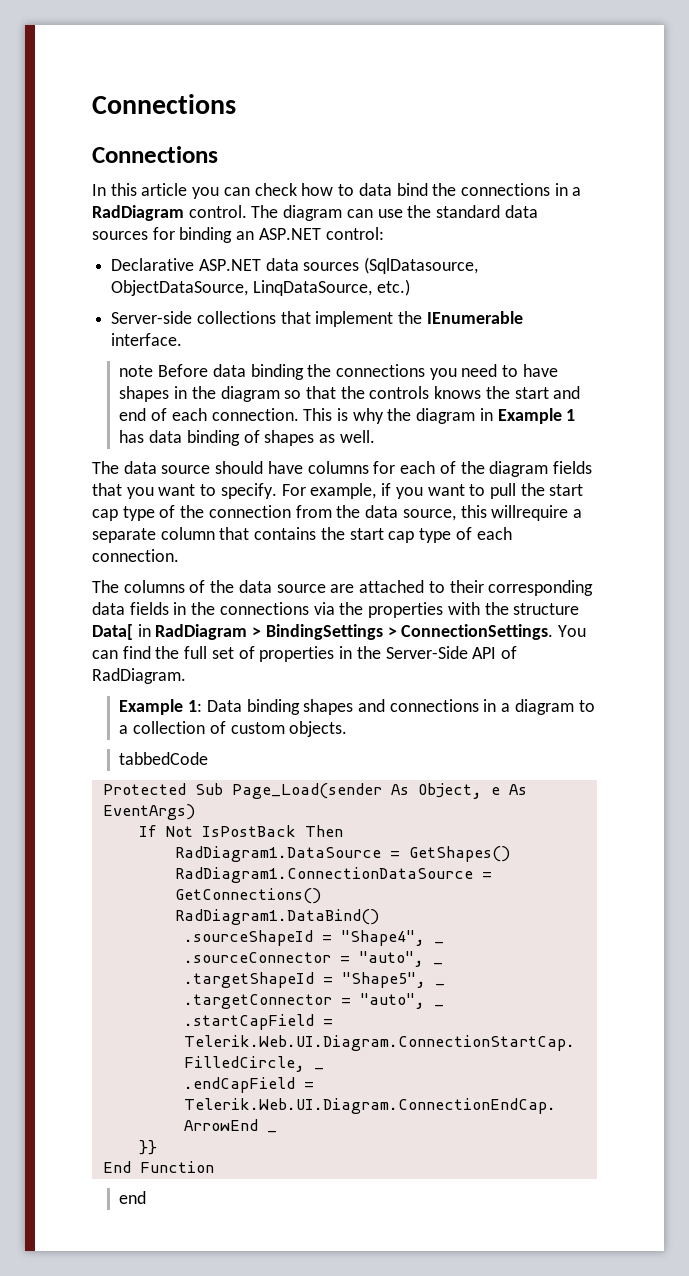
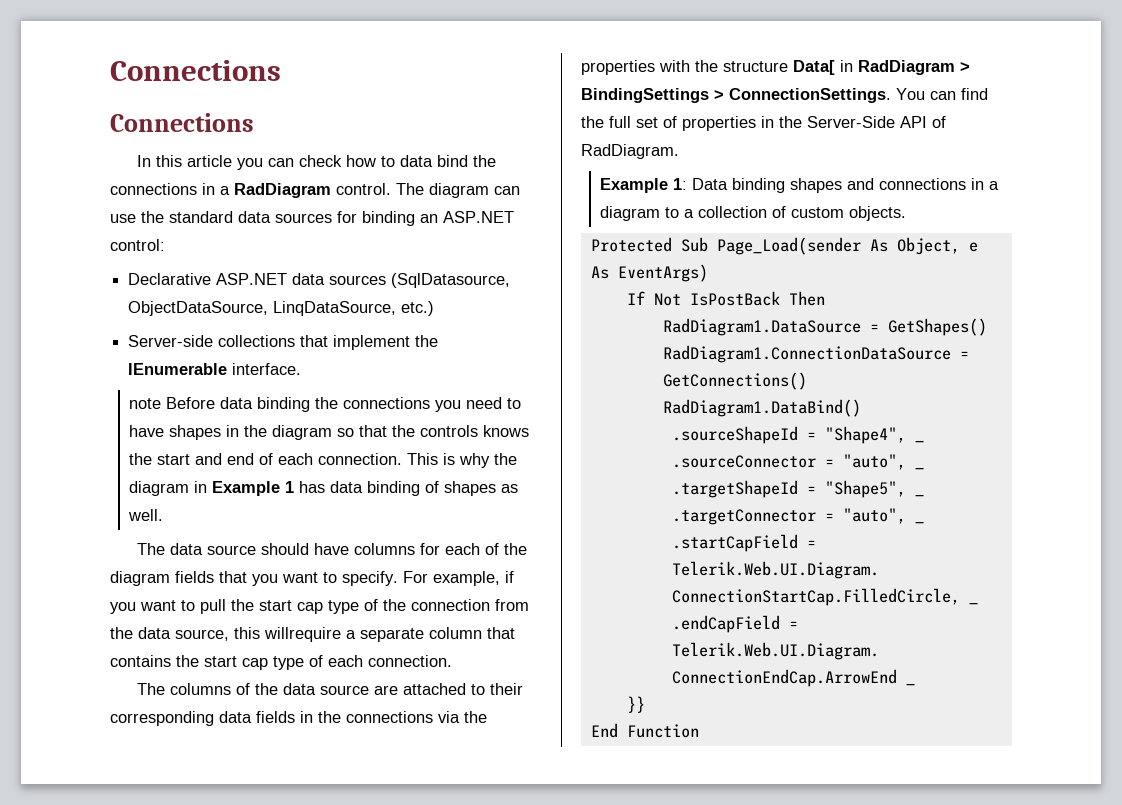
- tabbedCode
  End Function
- end

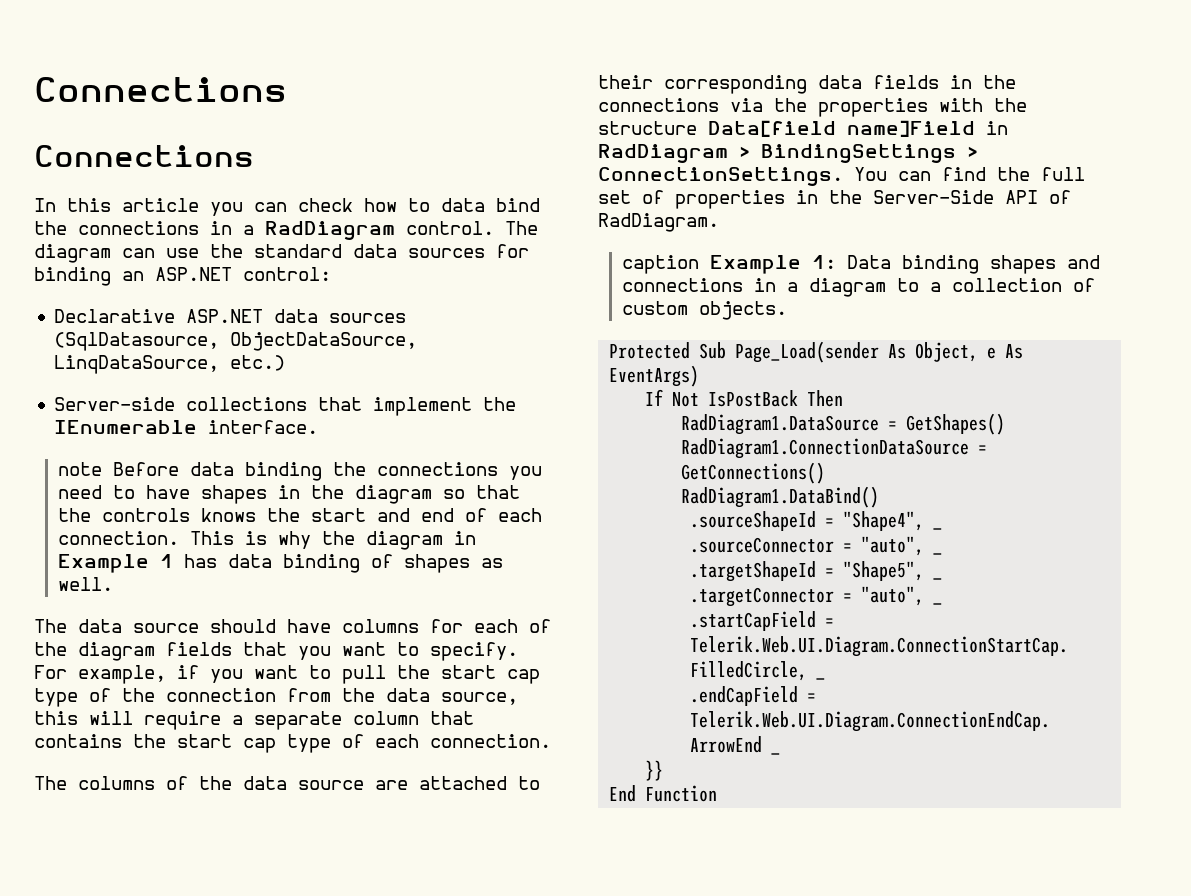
- For example, if you want to pull the start cap type of the connection from the data source, this willrequire a separate column that contains the start cap type of each connection.
+ For example, if you want to pull the start cap type of the connection from the data source, this will require a separate column that contains the start cap type of each connection.
- The columns of the data source are attached to their corresponding data fields in the connections via the properties with the structure Data[ in RadDiagram > BindingSettings > ConnectionSettings.
+ The columns of the data source are attached to their corresponding data fields in the connections via the properties with the structure Data[field name]Field in RadDiagram > BindingSettings > ConnectionSettings.
- Example 1: Data binding shapes and connections in a diagram to a collection of custom objects.
+ caption Example 1: Data binding shapes and connections in a diagram to a collection of custom objects.

